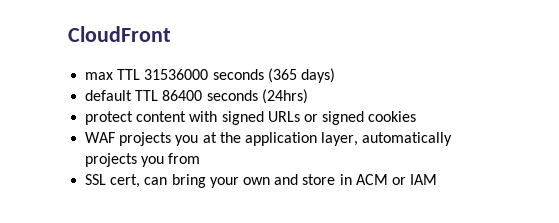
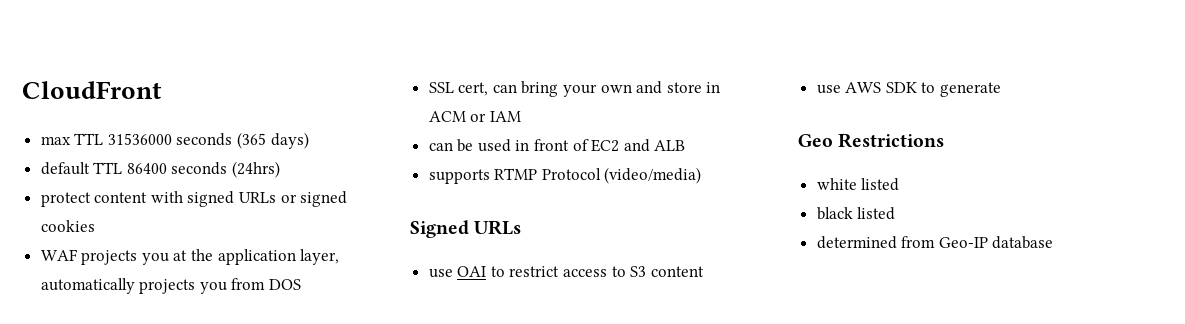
- WAF projects you at the application layer, automatically projects you from
+ WAF projects you at the application layer, automatically projects you from DOS
+ can be used in front of EC2 and ALB
+ supports RTMP Protocol (video/media)
+ Signed URLs
+ use OAI to restrict access to S3 content
+ use AWS SDK to generate
+ Geo Restrictions
+ white listed
+ black listed
+ determined from Geo-IP database

